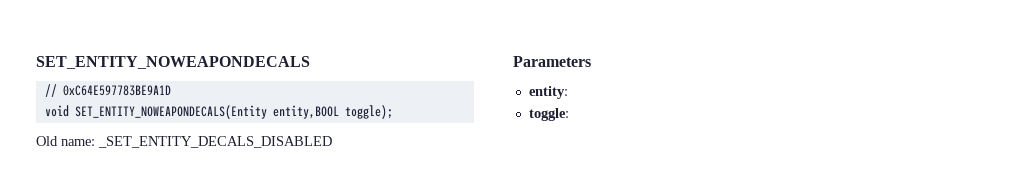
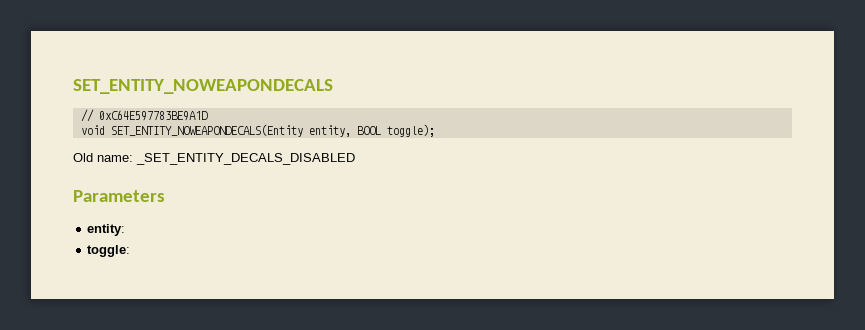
- void SET_ENTITY_NOWEAPONDECALS(Entity entity,BOOL toggle);
+ void SET_ENTITY_NOWEAPONDECALS(Entity entity, BOOL toggle);

